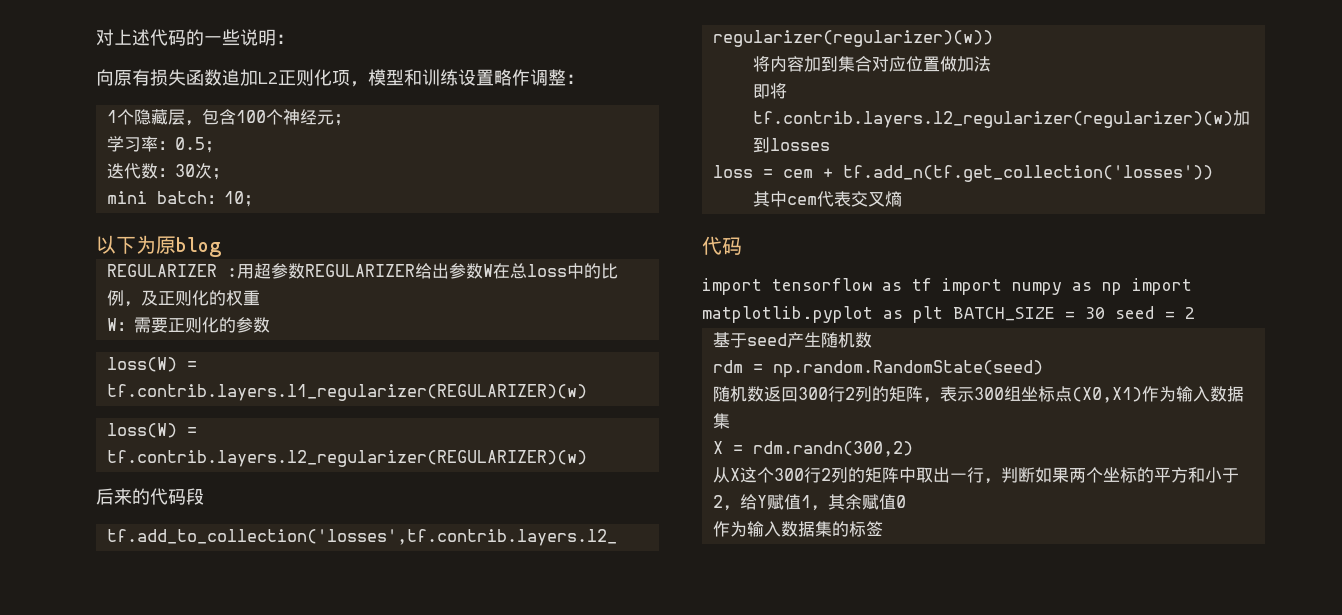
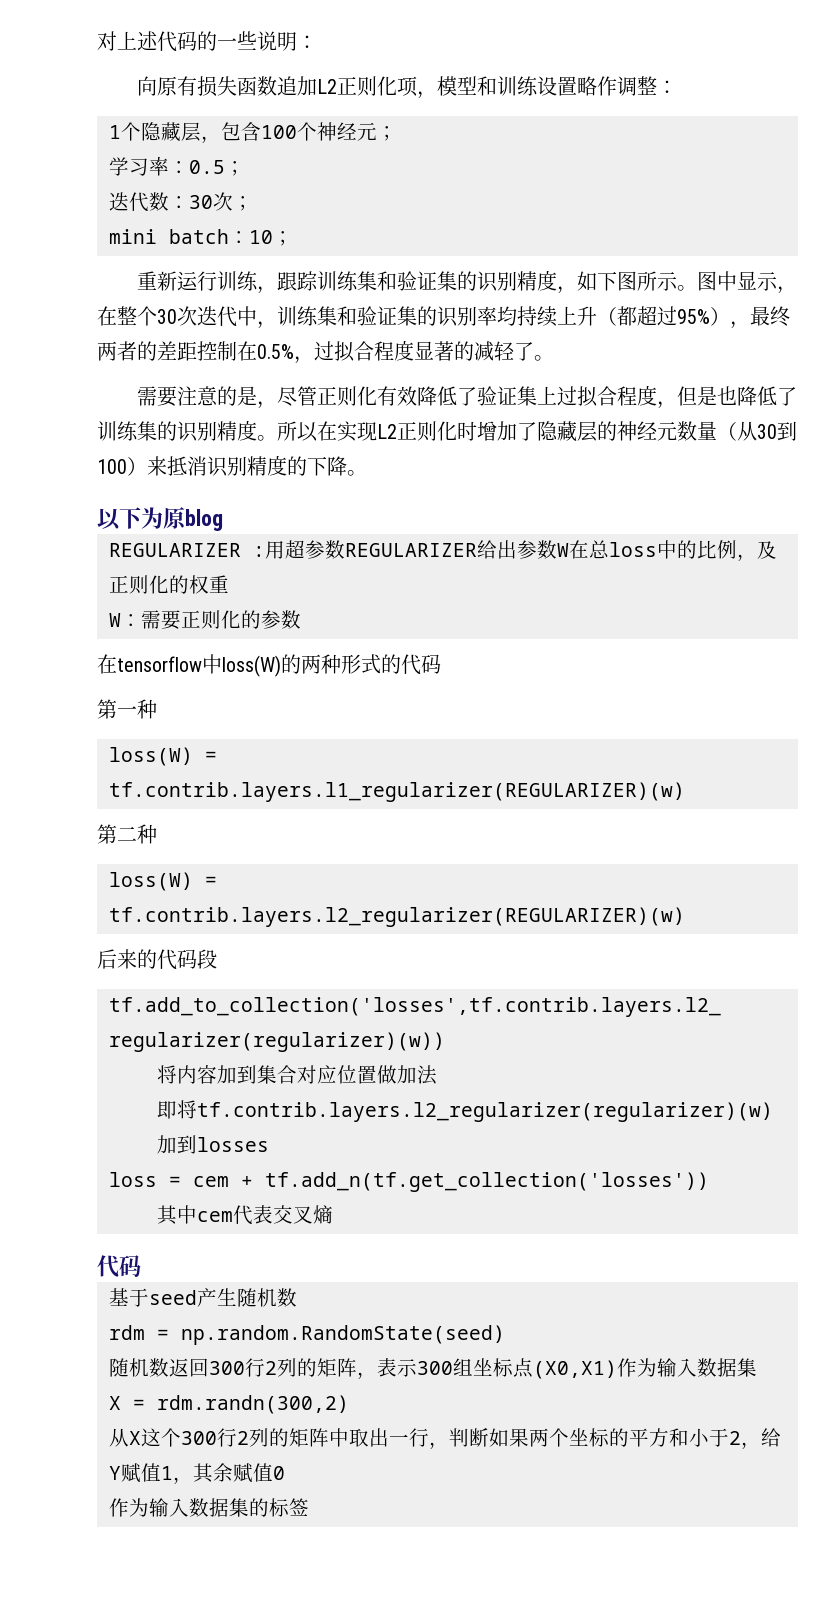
+ 重新运行训练，跟踪训练集和验证集的识别精度，如下图所示。图中显示，在整个30次迭代中，训练集和验证集的识别率均持续上升（都超过95%），最终两者的差距控制在0.5%，过拟合程度显著的减轻了。
+ 需要注意的是，尽管正则化有效降低了验证集上过拟合程度，但是也降低了训练集的识别精度。所以在实现L2正则化时增加了隐藏层的神经元数量（从30到100）来抵消识别精度的下降。
+ 在tensorflow中loss(W)的两种形式的代码
+ 第一种
+ 第二种
- import tensorflow as tf import numpy as np import matplotlib.pyplot as plt BATCH_SIZE = 30 seed = 2

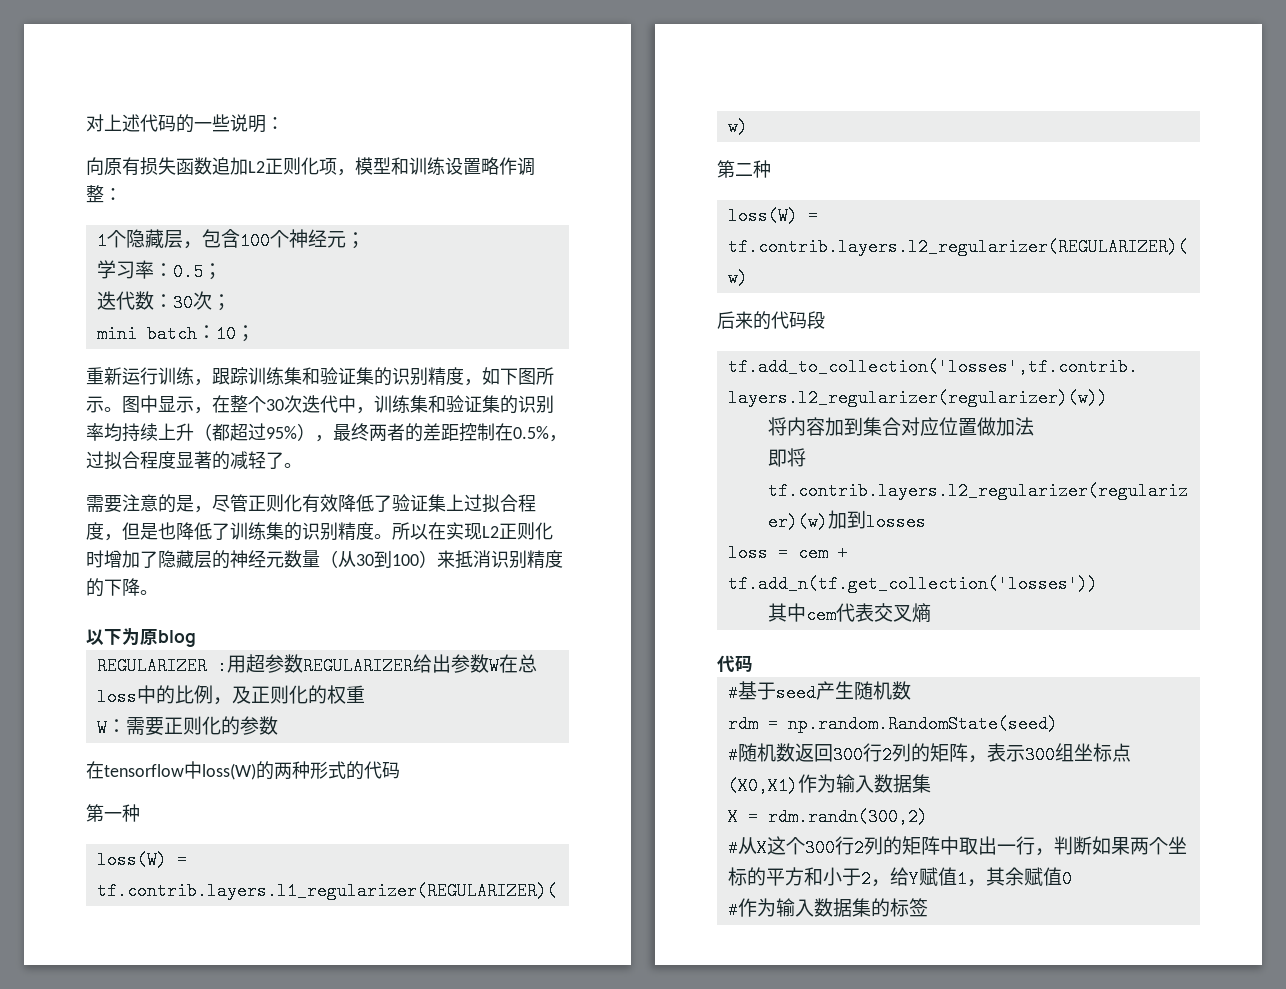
- 基于seed产生随机数
+ #基于seed产生随机数
- 随机数返回300行2列的矩阵，表示300组坐标点(X0,X1)作为输入数据集
+ #随机数返回300行2列的矩阵，表示300组坐标点(X0,X1)作为输入数据集
- 从X这个300行2列的矩阵中取出一行，判断如果两个坐标的平方和小于2，给Y赋值1，其余赋值0
+ #从X这个300行2列的矩阵中取出一行，判断如果两个坐标的平方和小于2，给Y赋值1，其余赋值0
- 作为输入数据集的标签
+ #作为输入数据集的标签

